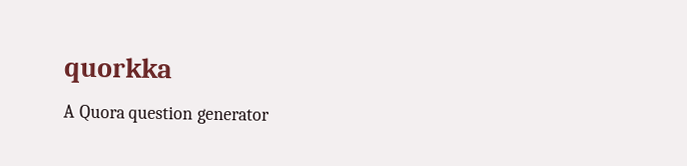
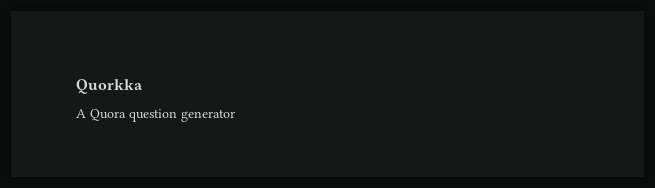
- quorkka
+ Quorkka

